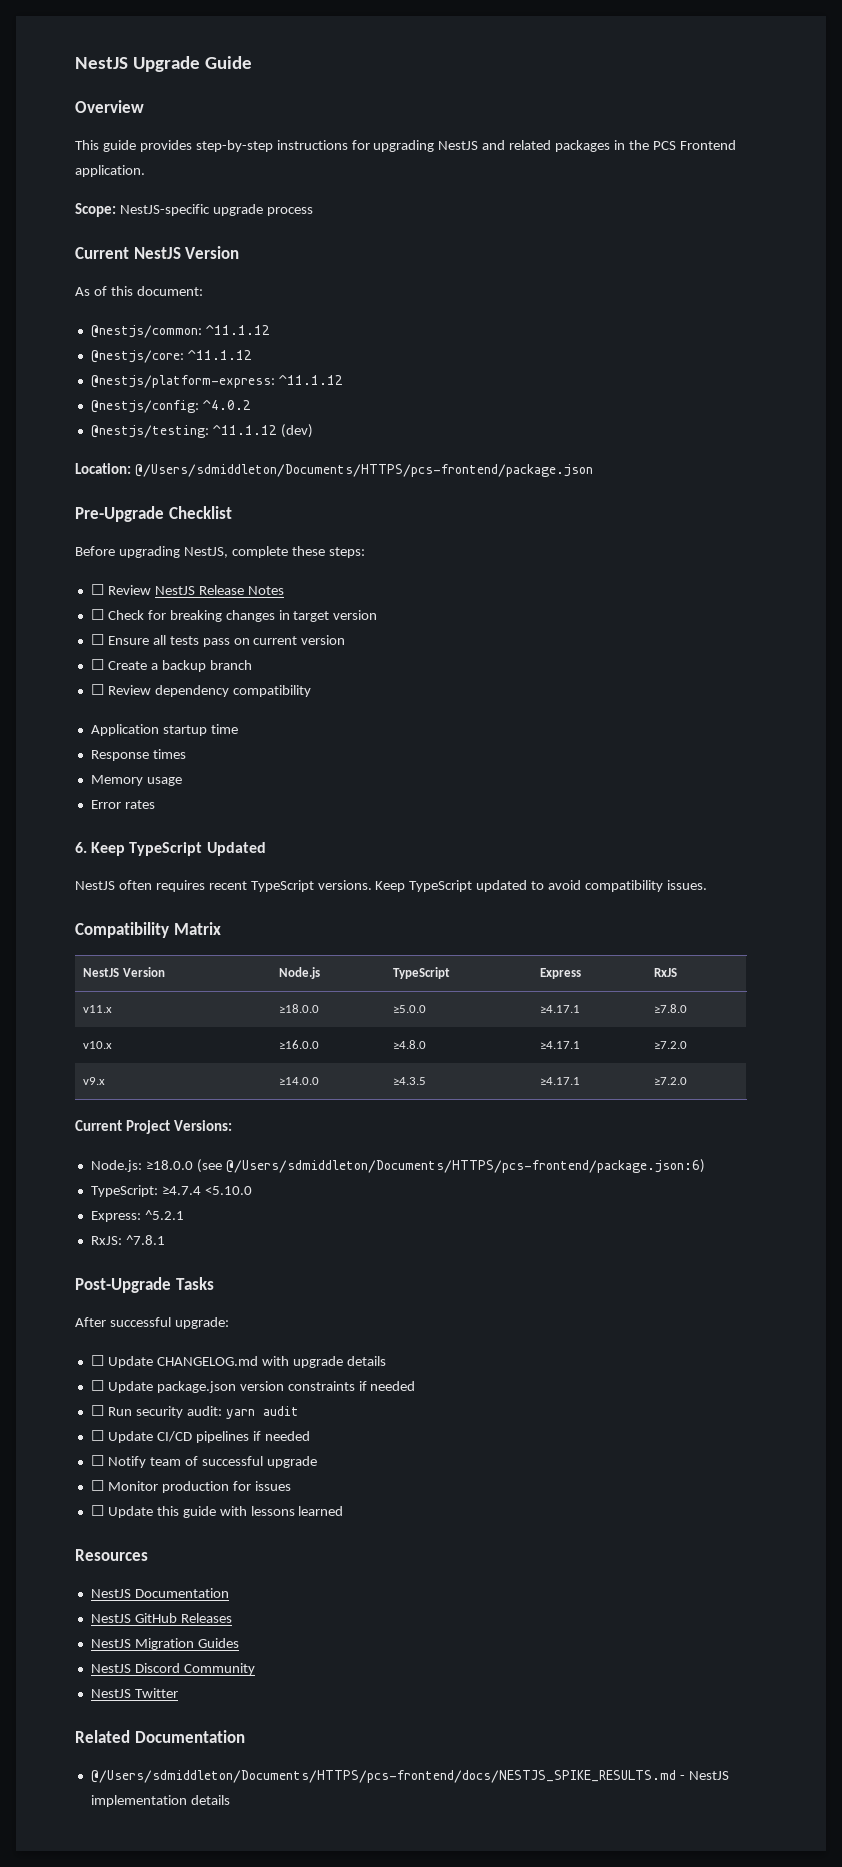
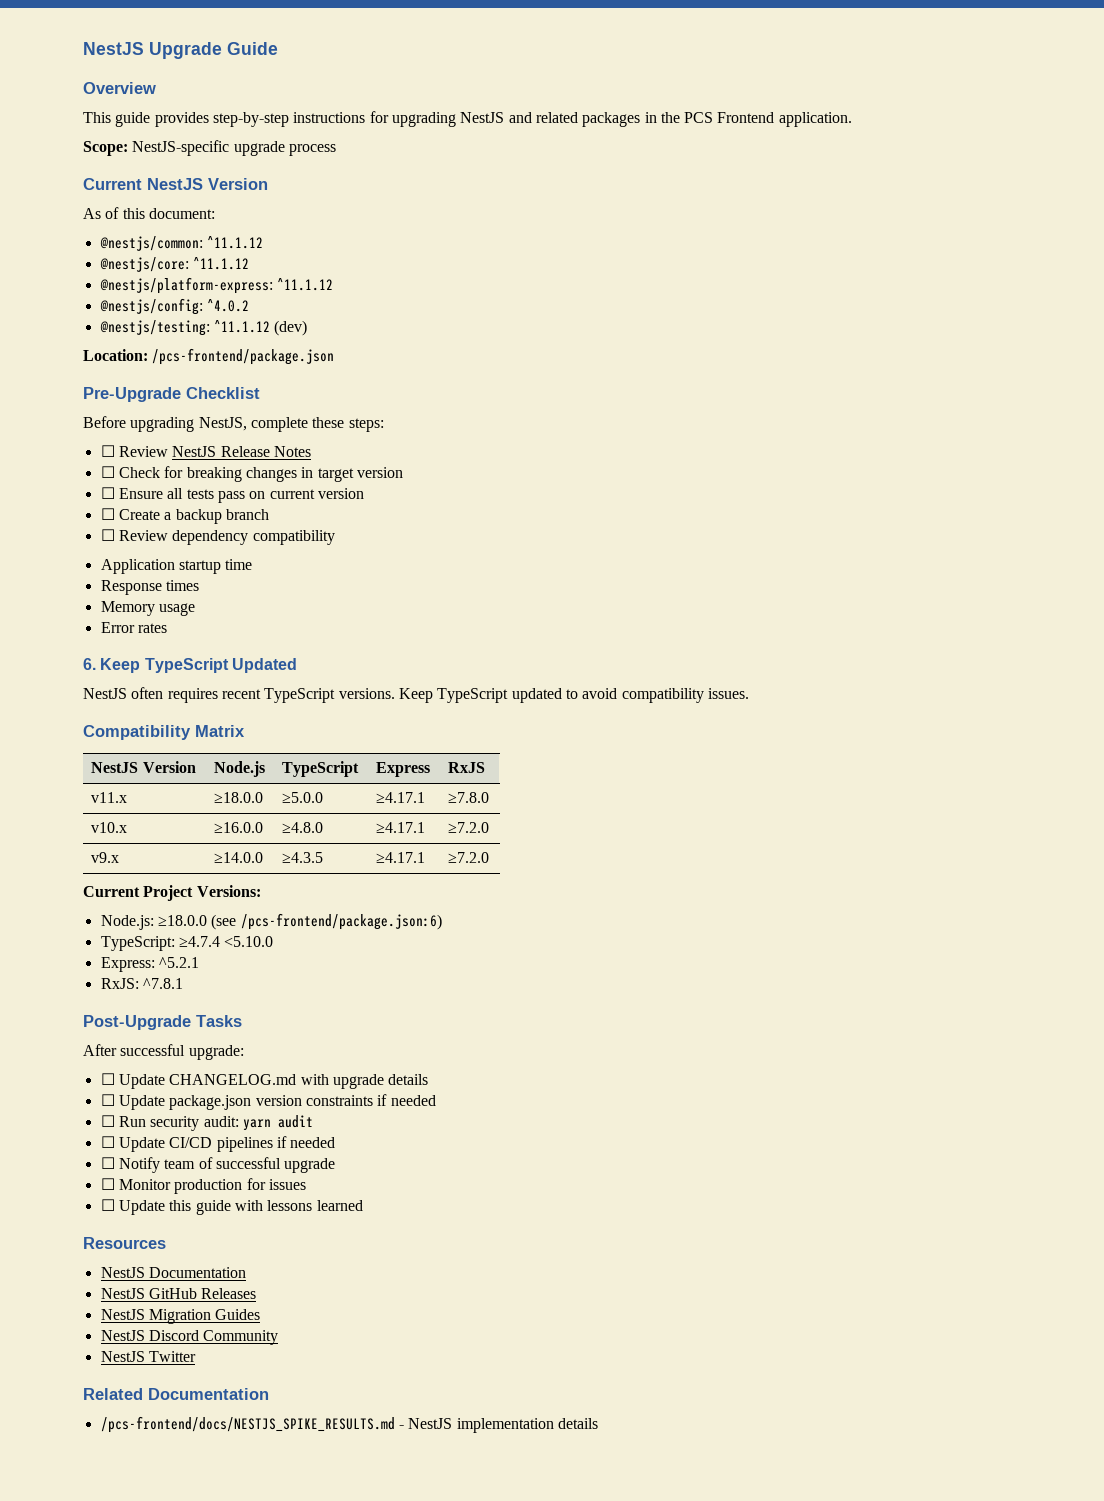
- Location: @/Users/sdmiddleton/Documents/HTTPS/pcs-frontend/package.json
+ Location: /pcs-frontend/package.json
- Node.js: ≥18.0.0 (see @/Users/sdmiddleton/Documents/HTTPS/pcs-frontend/package.json:6)
+ Node.js: ≥18.0.0 (see /pcs-frontend/package.json:6)
- @/Users/sdmiddleton/Documents/HTTPS/pcs-frontend/docs/NESTJS_SPIKE_RESULTS.md - NestJS implementation details
+ /pcs-frontend/docs/NESTJS_SPIKE_RESULTS.md - NestJS implementation details

